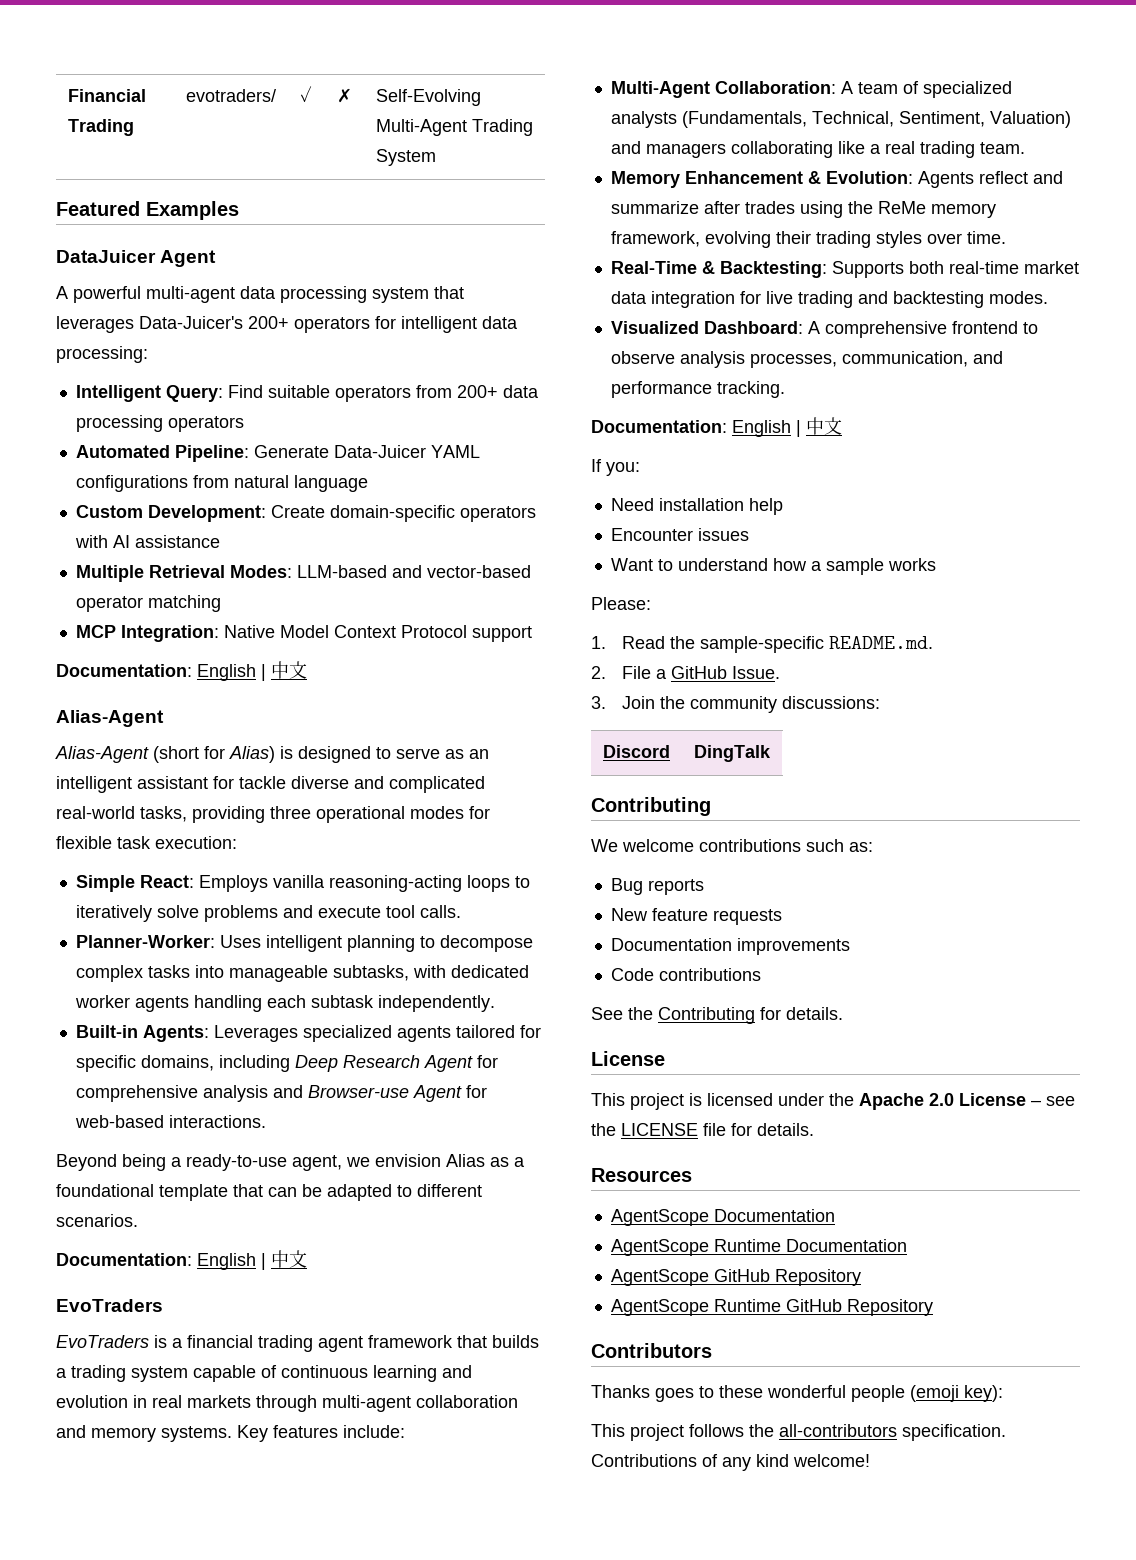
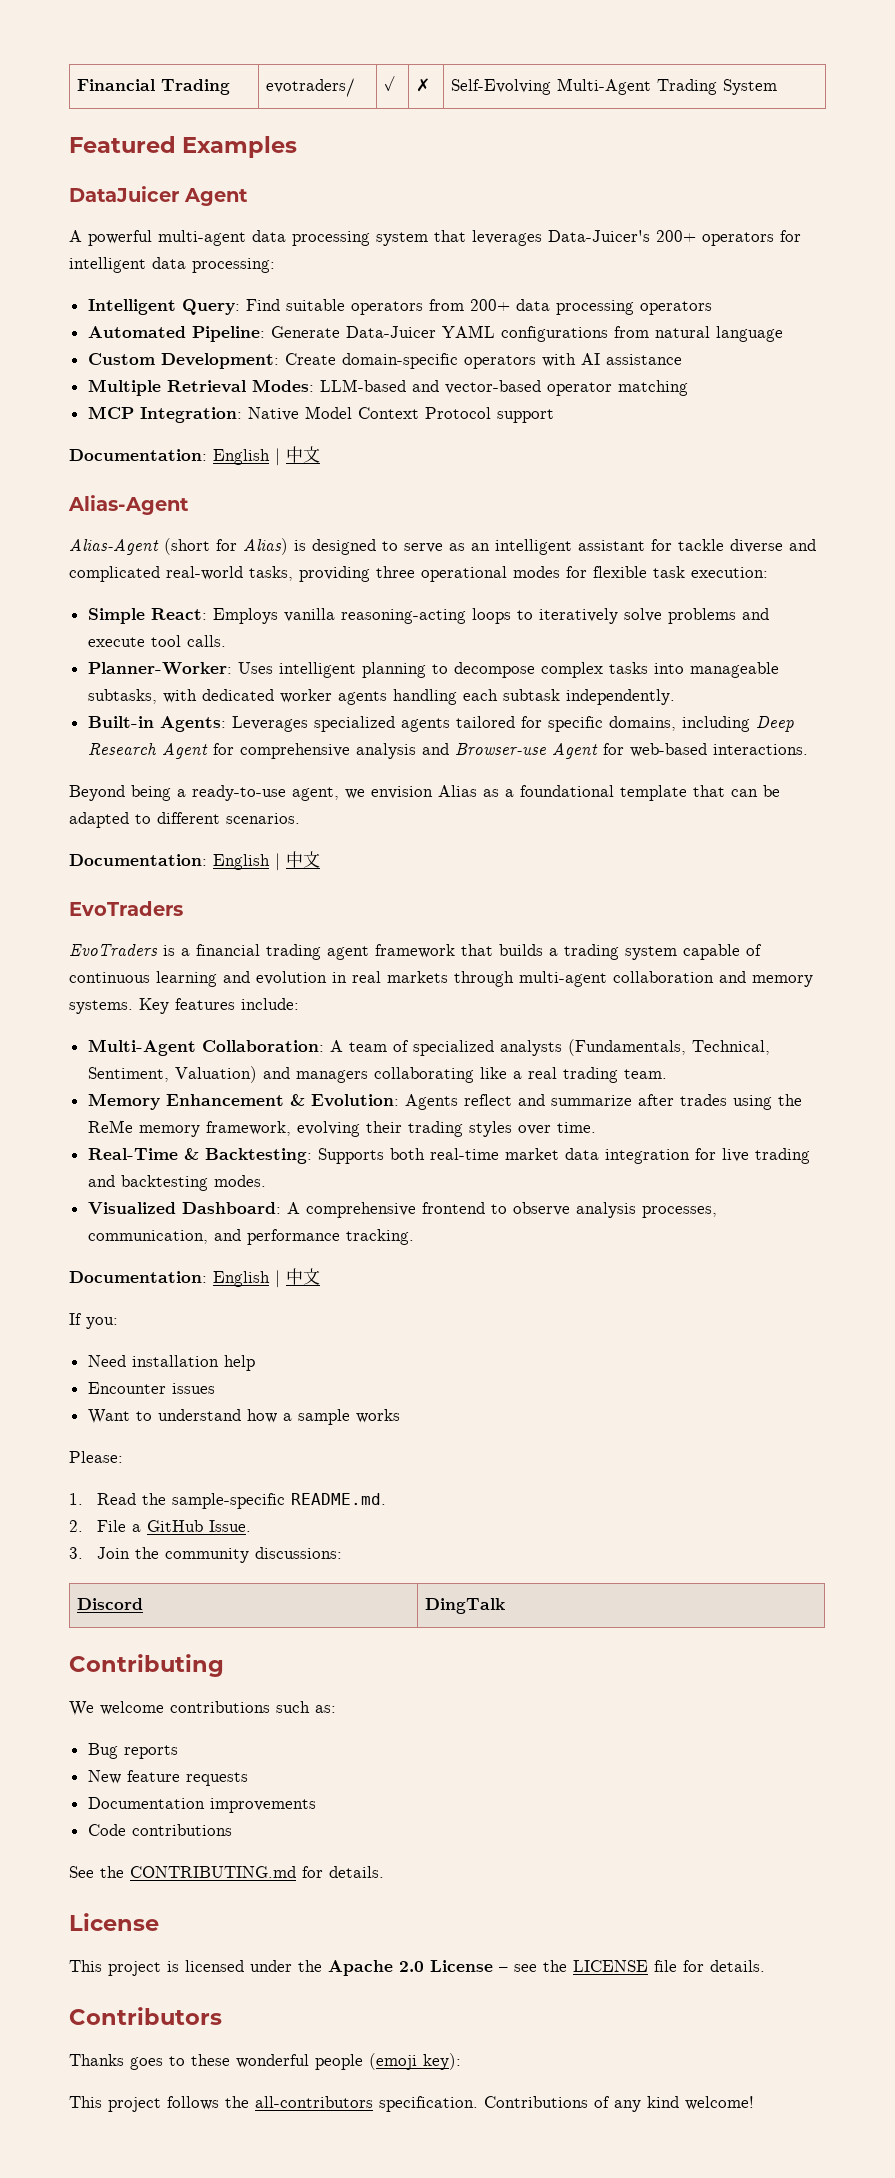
- See the Contributing for details.
+ See the CONTRIBUTING.md for details.
- Resources
- AgentScope Documentation
- AgentScope Runtime Documentation
- AgentScope GitHub Repository
- AgentScope Runtime GitHub Repository

